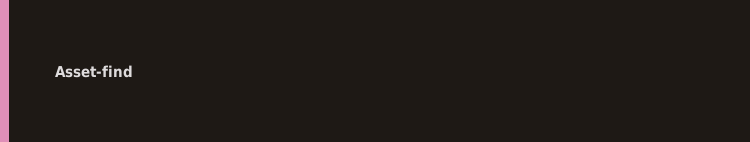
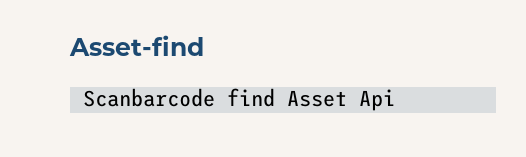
+ Scanbarcode find Asset Api

